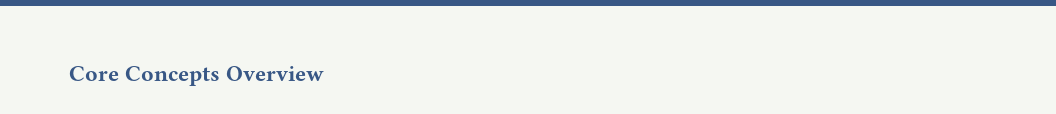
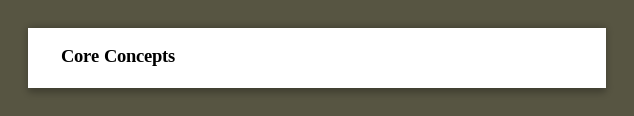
- Core Concepts Overview
+ Core Concepts

